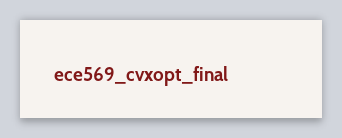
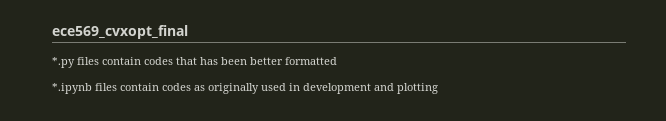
+ *.py files contain codes that has been better formatted
+ *.ipynb files contain codes as originally used in development and plotting

